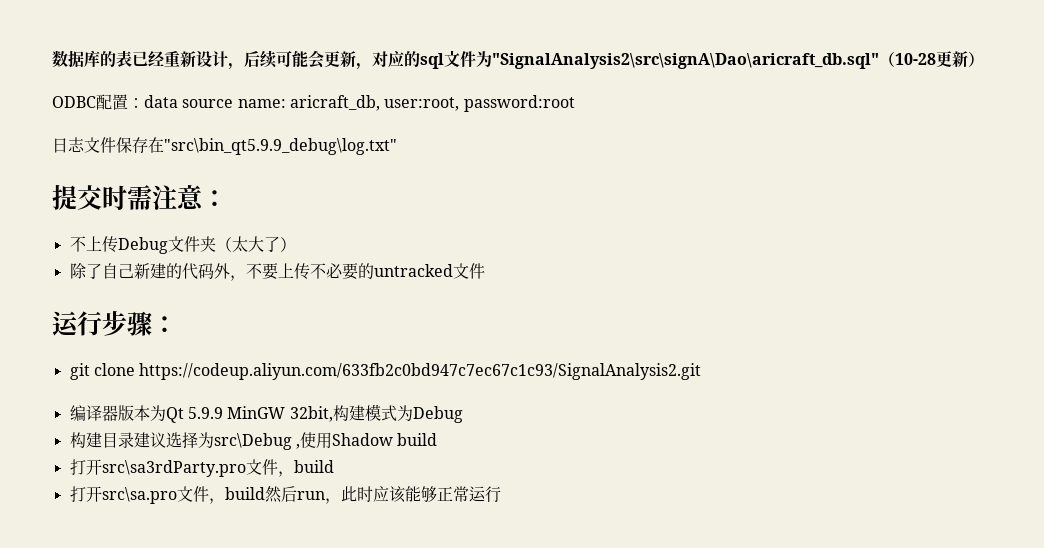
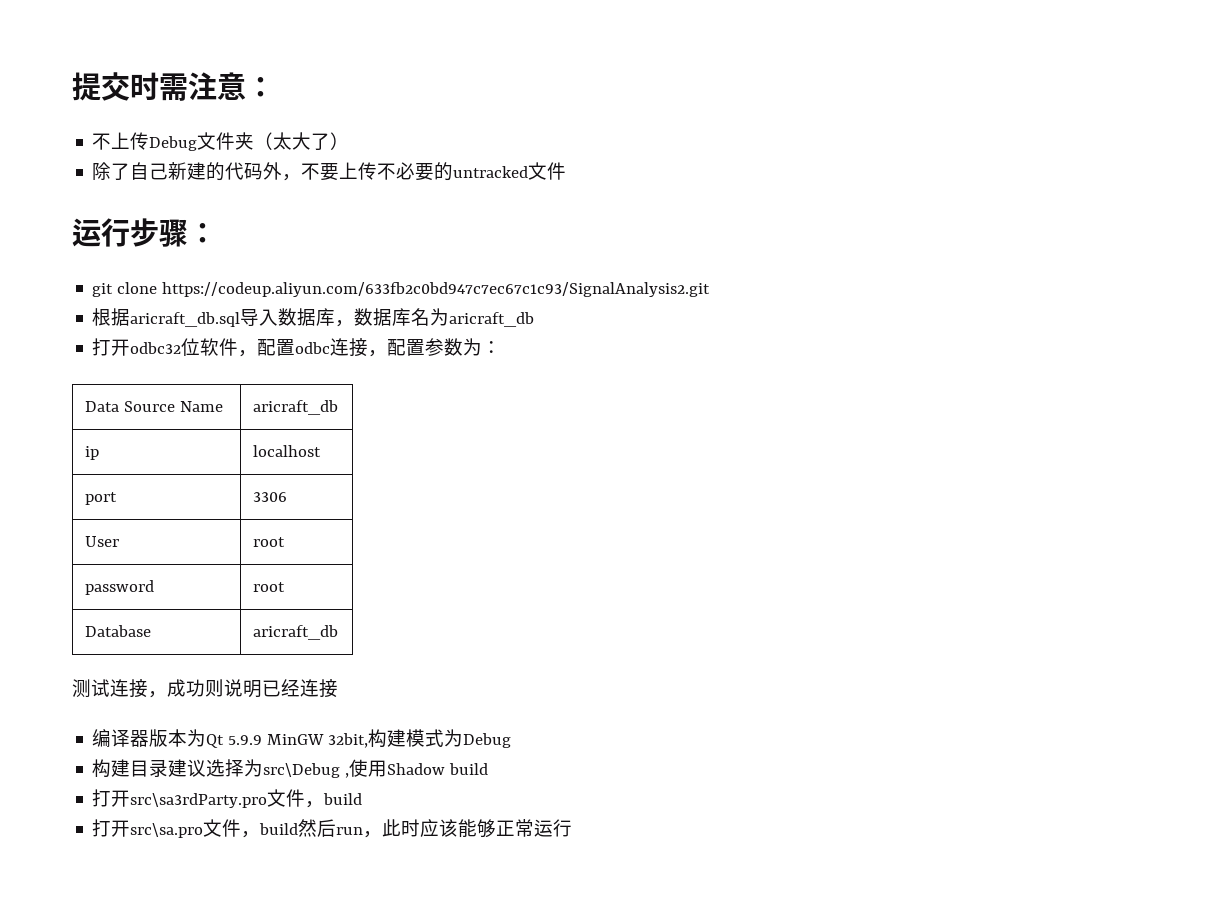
- 数据库的表已经重新设计，后续可能会更新，对应的sql文件为"SignalAnalysis2\src\signA\Dao\aricraft_db.sql"（10-28更新）
- ODBC配置：data source name: aricraft_db, user:root, password:root
- 日志文件保存在"src\bin_qt5.9.9_debug\log.txt"
+ 根据aricraft_db.sql导入数据库，数据库名为aricraft_db
+ 打开odbc32位软件，配置odbc连接，配置参数为：
+ Data Source Name | aricraft_db
+ ip | localhost
+ port | 3306
+ User | root
+ password | root
+ Database | aricraft_db
+ 测试连接，成功则说明已经连接

